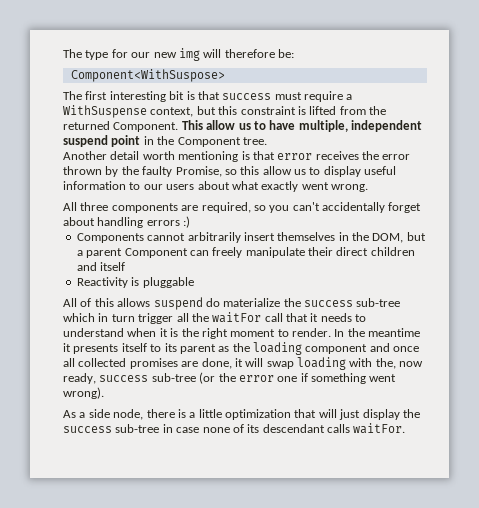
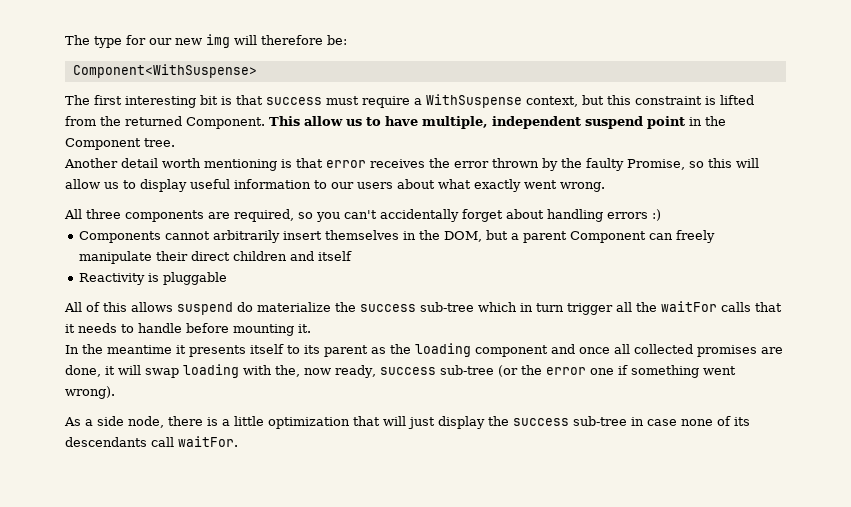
- Component<WithSuspose>
+ Component<WithSuspense>
- Another detail worth mentioning is that error receives the error thrown by the faulty Promise, so this allow us to display useful information to our users about what exactly went wrong.
+ Another detail worth mentioning is that error receives the error thrown by the faulty Promise, so this will allow us to display useful information to our users about what exactly went wrong.
- All of this allows suspend do materialize the success sub-tree which in turn trigger all the waitFor call that it needs to understand when it is the right moment to render. In the meantime it presents itself to its parent as the loading component and once all collected promises are done, it will swap loading with the, now ready, success sub-tree (or the error one if something went wrong).
+ All of this allows suspend do materialize the success sub-tree which in turn trigger all the waitFor calls that it needs to handle before mounting it.
+ In the meantime it presents itself to its parent as the loading component and once all collected promises are done, it will swap loading with the, now ready, success sub-tree (or the error one if something went wrong).
- As a side node, there is a little optimization that will just display the success sub-tree in case none of its descendant calls waitFor.
+ As a side node, there is a little optimization that will just display the success sub-tree in case none of its descendants call waitFor.

